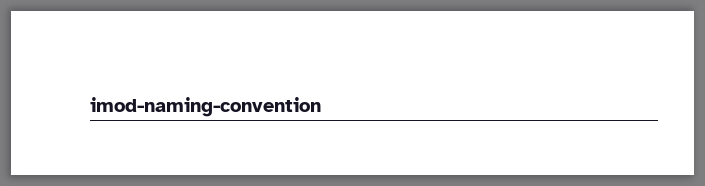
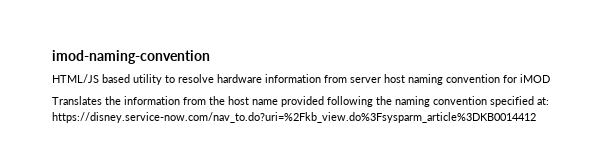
+ HTML/JS based utility to resolve hardware information from server host naming convention for iMOD
+ Translates the information from the host name provided following the naming convention specified at: https://disney.service-now.com/nav_to.do?uri=%2Fkb_view.do%3Fsysparm_article%3DKB0014412

